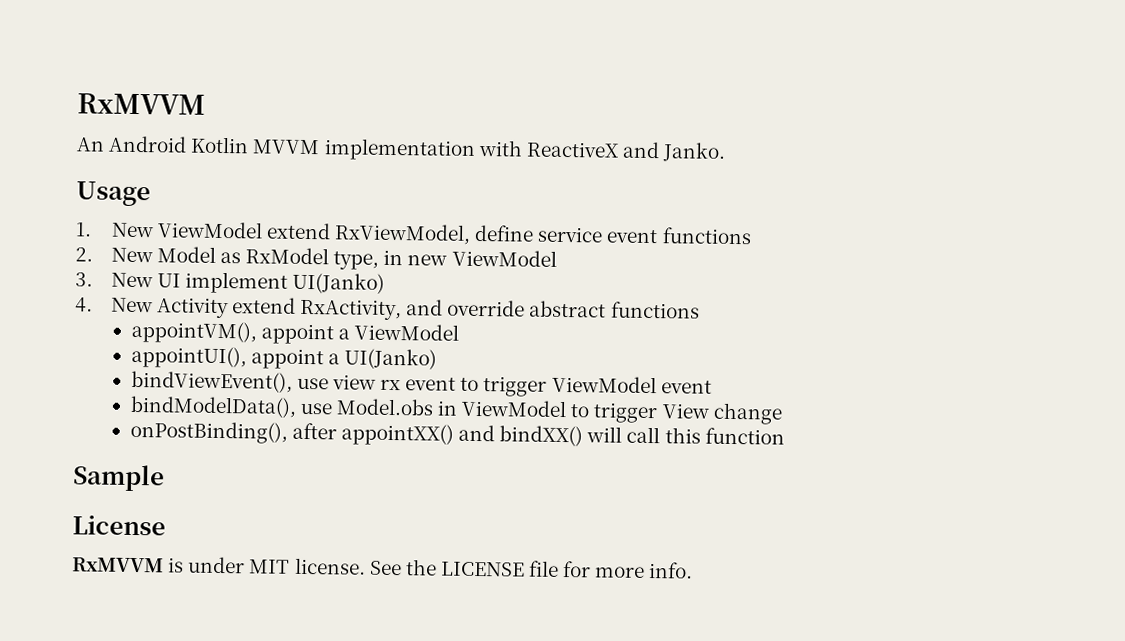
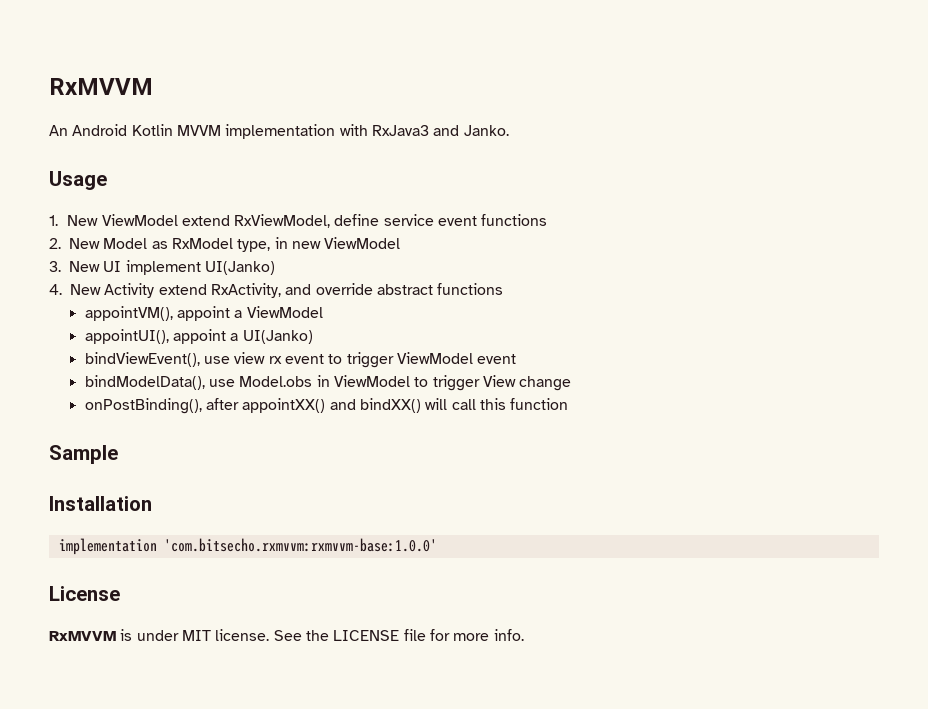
- An Android Kotlin MVVM implementation with ReactiveX and Janko.
+ An Android Kotlin MVVM implementation with RxJava3 and Janko.
+ Installation
+ implementation 'com.bitsecho.rxmvvm:rxmvvm-base:1.0.0'

